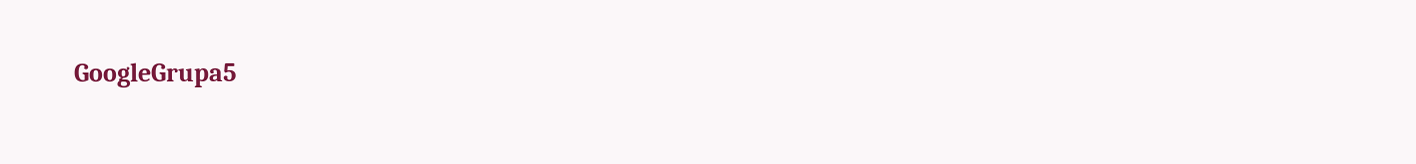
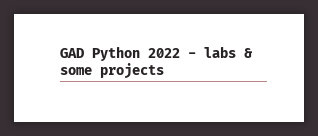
- GoogleGrupa5
+ GAD Python 2022 - labs & some projects

